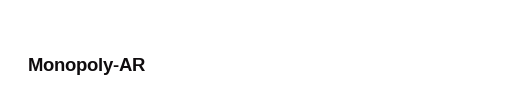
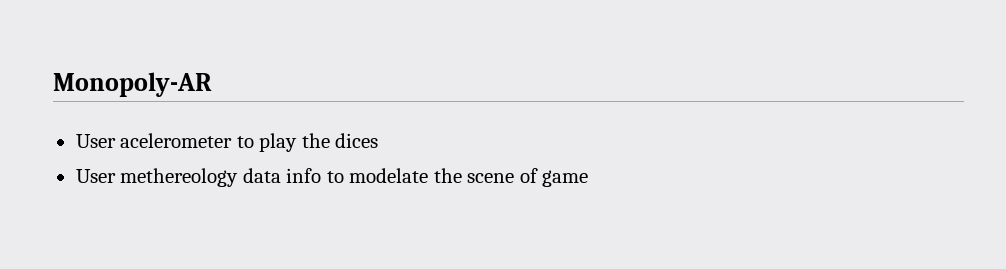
+ User acelerometer to play the dices
+ User methereology data info to modelate the scene of game

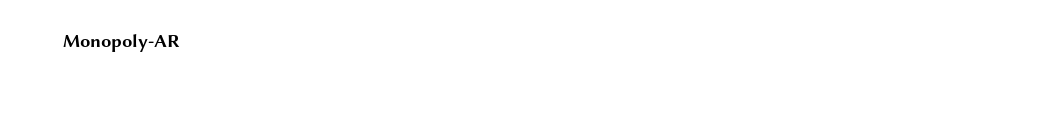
- User acelerometer to play the dices
- User methereology data info to modelate the scene of game

